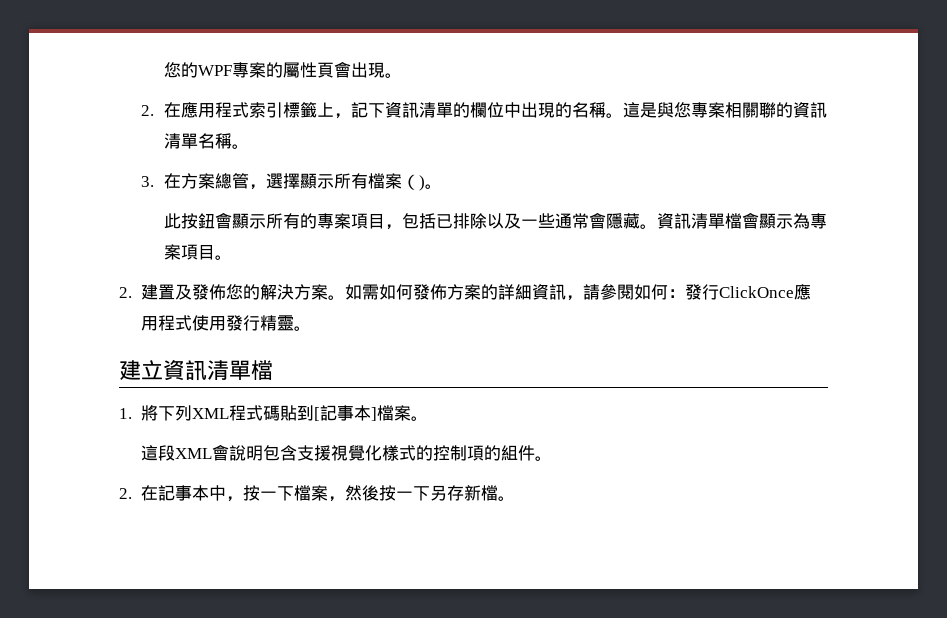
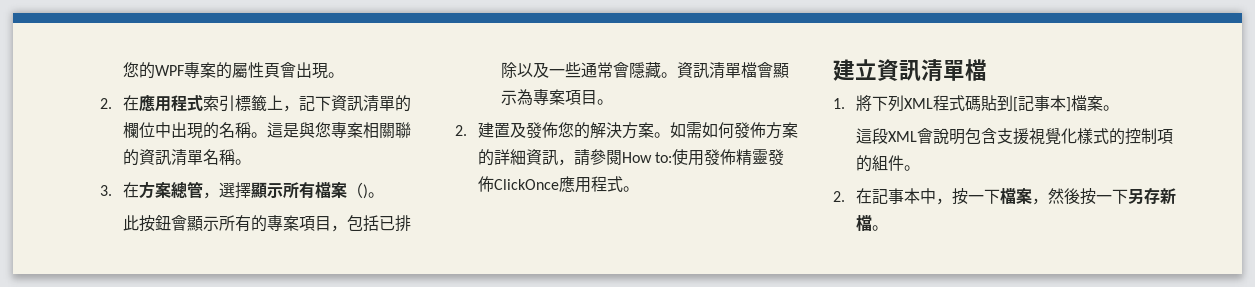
- 如需如何發佈方案的詳細資訊，請參閱如何：發行ClickOnce應用程式使用發行精靈。
+ 如需如何發佈方案的詳細資訊，請參閱How to:使用發佈精靈發佈ClickOnce應用程式。

